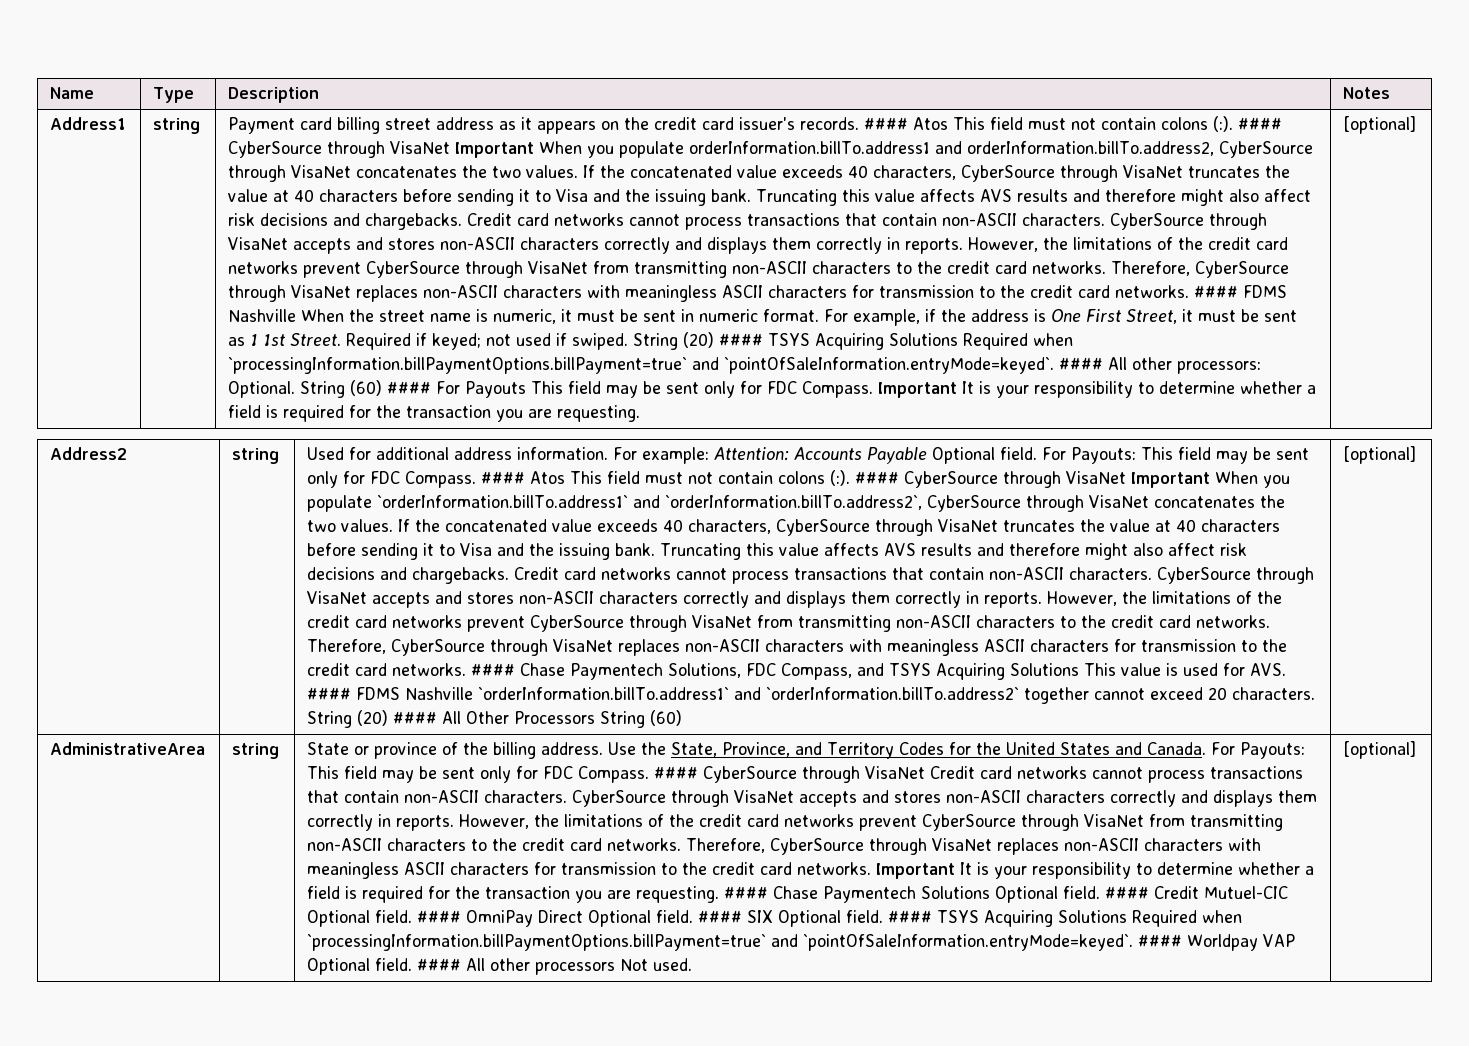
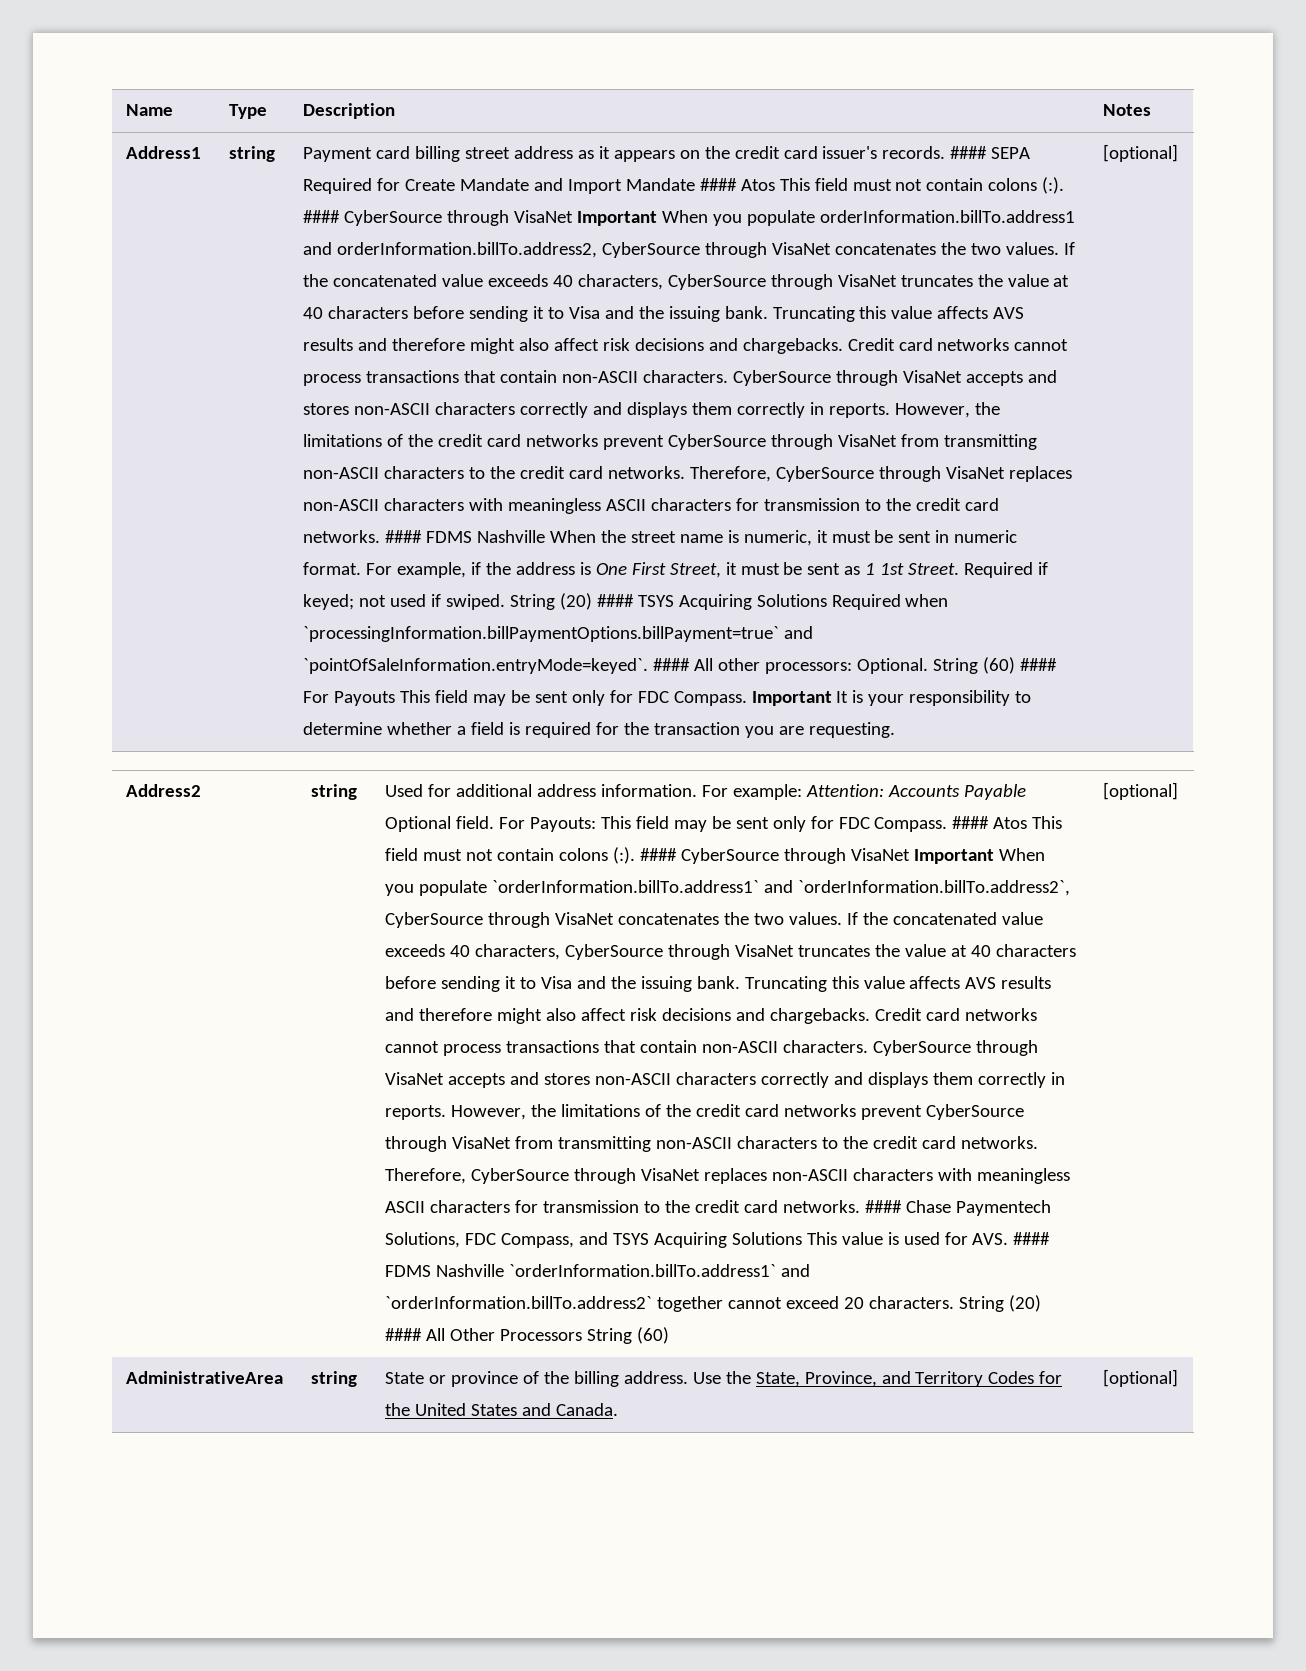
- Payment card billing street address as it appears on the credit card issuer's records. #### Atos This field must not contain colons (:).
+ Payment card billing street address as it appears on the credit card issuer's records. #### SEPA Required for Create Mandate and Import Mandate #### Atos This field must not contain colons (:).
- For Payouts: This field may be sent only for FDC Compass. #### CyberSource through VisaNet Credit card networks cannot process transactions that contain non-ASCII characters. CyberSource through VisaNet accepts and stores non-ASCII characters correctly and displays them correctly in reports. However, the limitations of the credit card networks prevent CyberSource through VisaNet from transmitting non-ASCII characters to the credit card networks. Therefore, CyberSource through VisaNet replaces non-ASCII characters with meaningless ASCII characters for transmission to the credit card networks. Important It is your responsibility to determine whether a field is required for the transaction you are requesting. #### Chase Paymentech Solutions Optional field. #### Credit Mutuel-CIC Optional field. #### OmniPay Direct Optional field. #### SIX Optional field. #### TSYS Acquiring Solutions Required when `processingInformation.billPaymentOptions.billPayment=true` and `pointOfSaleInformation.entryMode=keyed`. #### Worldpay VAP Optional field. #### All other processors Not used.

